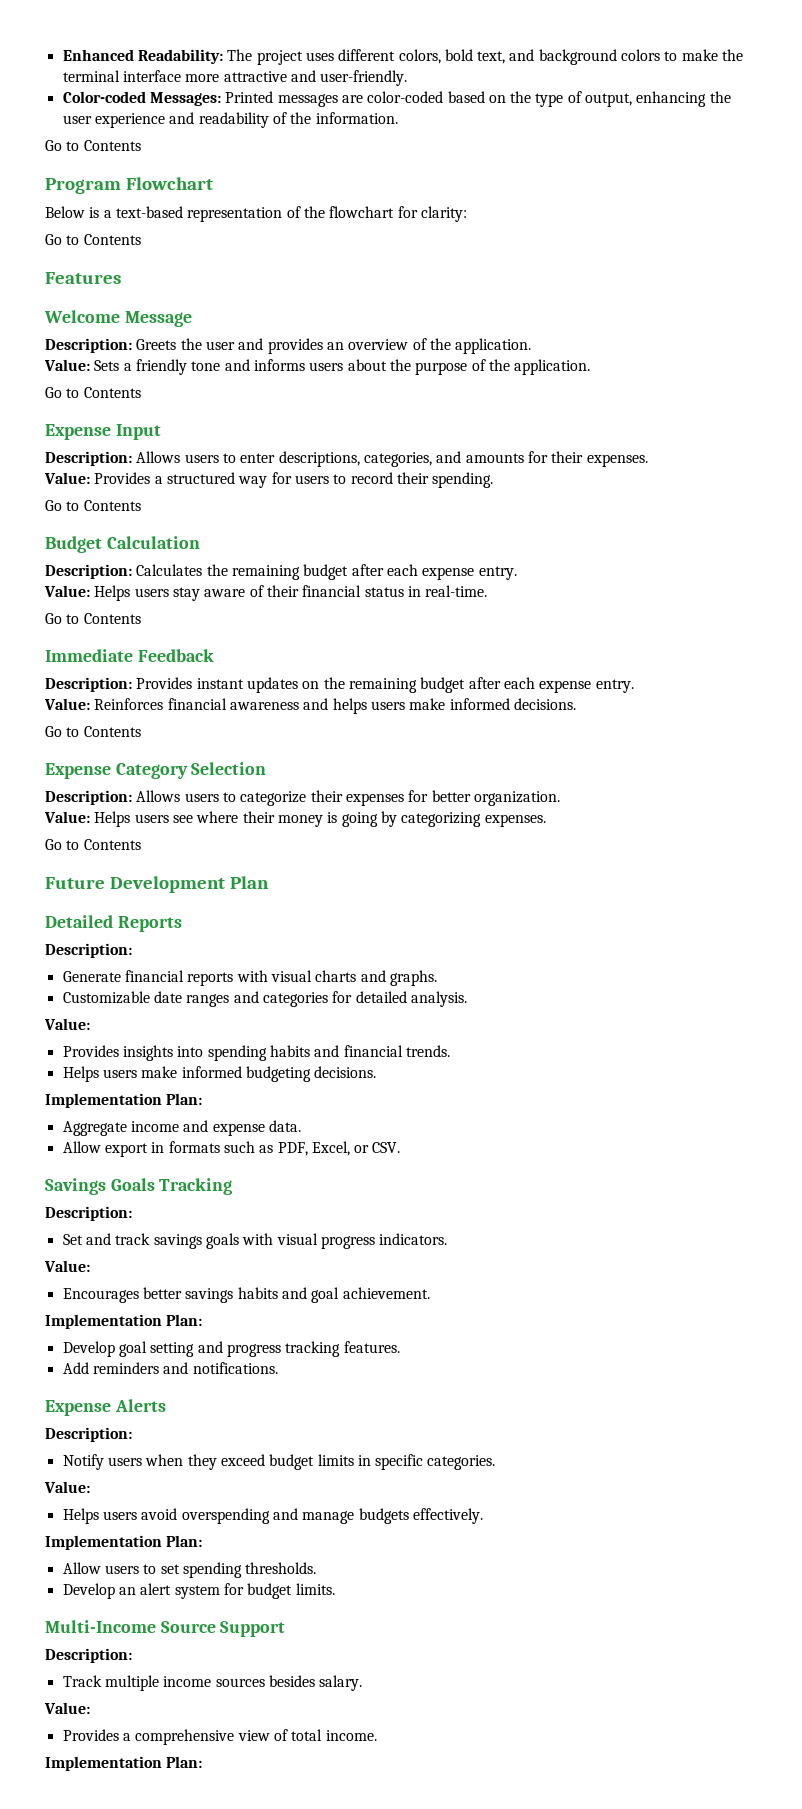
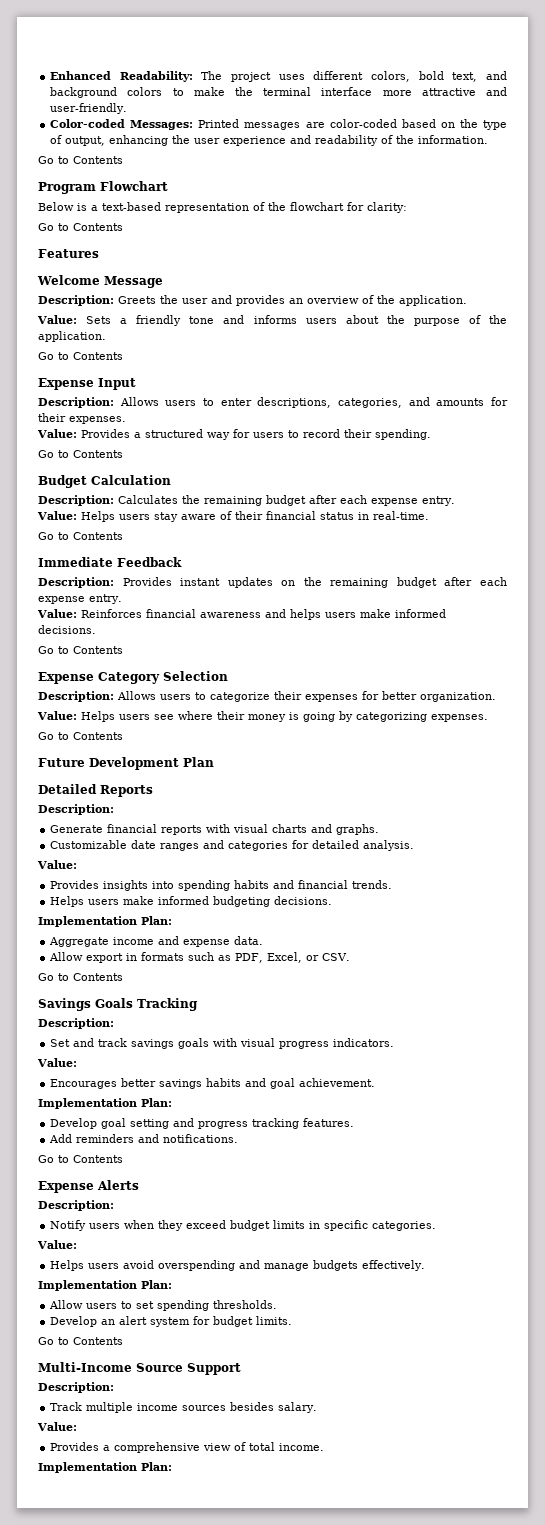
  Allow export in formats such as PDF, Excel, or CSV.
+ Go to Contents
  Add reminders and notifications.
+ Go to Contents
  Develop an alert system for budget limits.
+ Go to Contents

